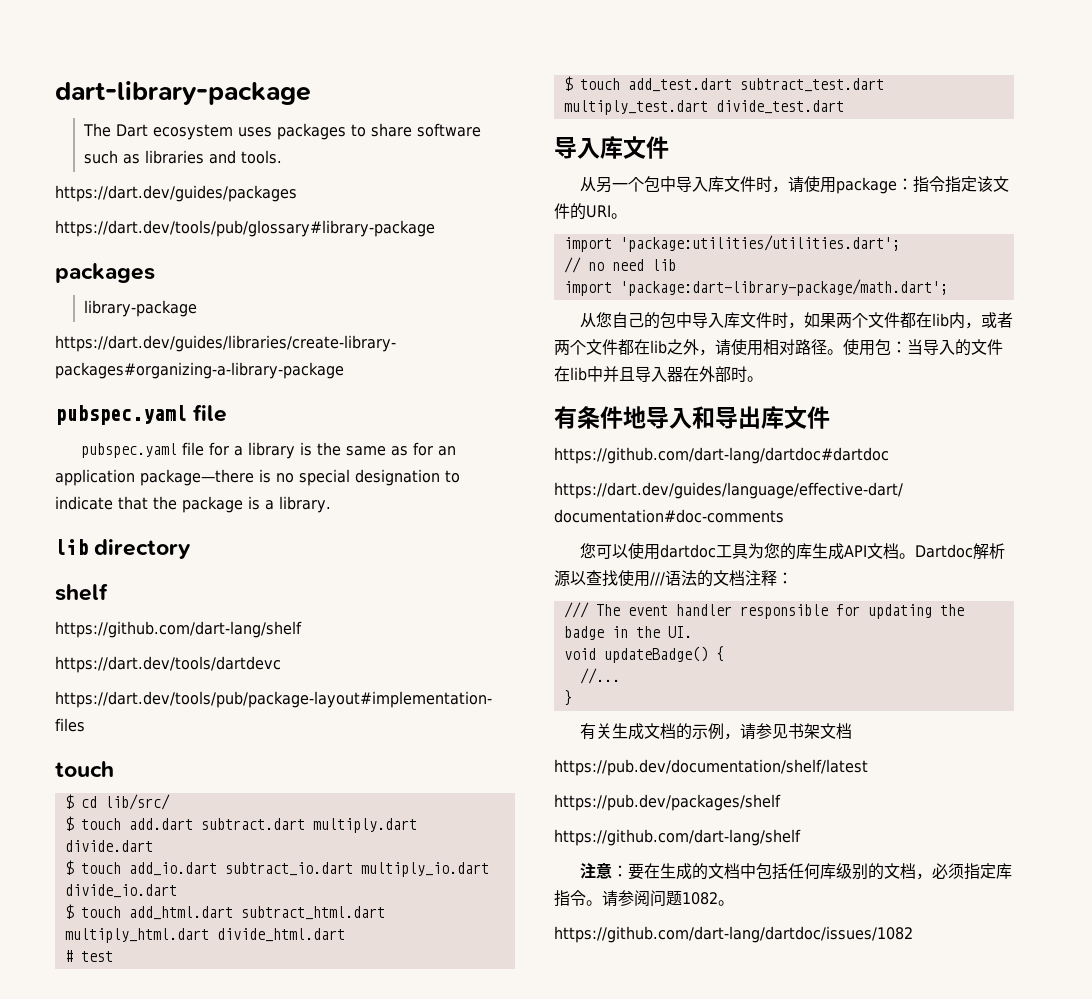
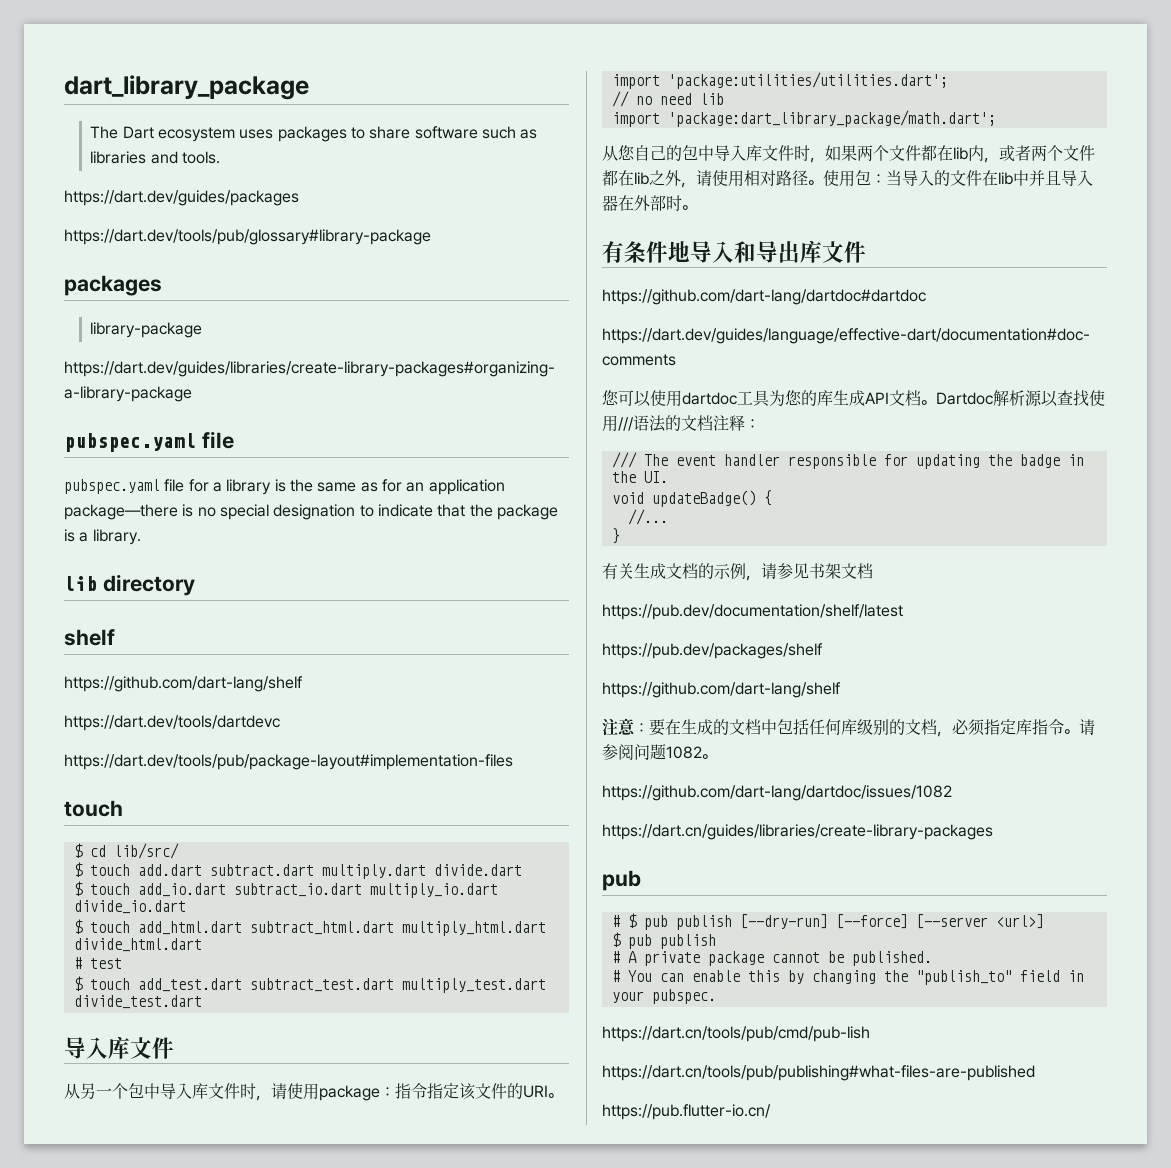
- dart-library-package
+ dart_library_package
- import 'package:dart-library-package/math.dart';
+ import 'package:dart_library_package/math.dart';
+ https://dart.cn/guides/libraries/create-library-packages
+ pub
+ # $ pub publish [--dry-run] [--force] [--server <url>]
+ $ pub publish
+ # A private package cannot be published.
+ # You can enable this by changing the "publish_to" field in your pubspec.
+ https://dart.cn/tools/pub/cmd/pub-lish
+ https://dart.cn/tools/pub/publishing#what-files-are-published
+ https://pub.flutter-io.cn/

